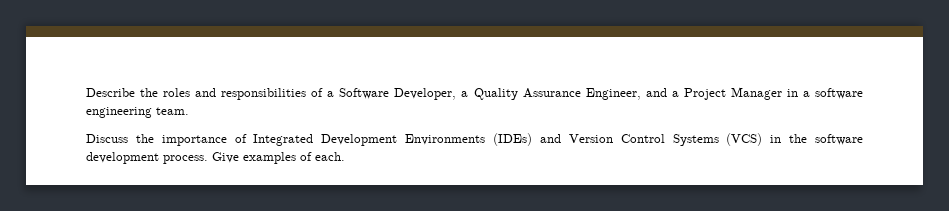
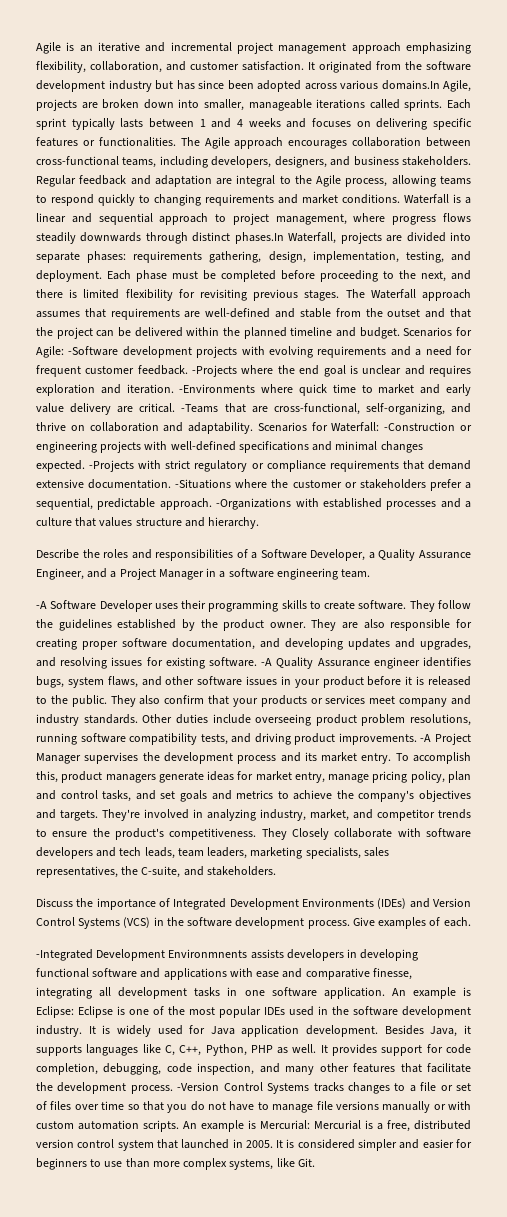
+ Agile is an iterative and incremental project management approach emphasizing flexibility, collaboration, and customer satisfaction. It originated from the software development industry but has since been adopted across various domains.In Agile, projects are broken down into smaller, manageable iterations called sprints. Each sprint typically lasts between 1 and 4 weeks and focuses on delivering specific features or functionalities. The Agile approach encourages collaboration between cross-functional teams, including developers, designers, and business stakeholders. Regular feedback and adaptation are integral to the Agile process, allowing teams to respond quickly to changing requirements and market conditions. Waterfall is a linear and sequential approach to project management, where progress flows steadily downwards through distinct phases.In Waterfall, projects are divided into separate phases: requirements gathering, design, implementation, testing, and deployment. Each phase must be completed before proceeding to the next, and there is limited flexibility for revisiting previous stages. The Waterfall approach assumes that requirements are well-defined and stable from the outset and that the project can be delivered within the planned timeline and budget. Scenarios for Agile: -Software development projects with evolving requirements and a need for frequent customer feedback. -Projects where the end goal is unclear and requires exploration and iteration. -Environments where quick time to market and early value delivery are critical. -Teams that are cross-functional, self-organizing, and thrive on collaboration and adaptability. Scenarios for Waterfall: -Construction or engineering projects with well-defined specifications and minimal changes expected. -Projects with strict regulatory or compliance requirements that demand extensive documentation. -Situations where the customer or stakeholders prefer a sequential, predictable approach. -Organizations with established processes and a culture that values structure and hierarchy.
+ -A Software Developer uses their programming skills to create software. They follow the guidelines established by the product owner. They are also responsible for creating proper software documentation, and developing updates and upgrades, and resolving issues for existing software. -A Quality Assurance engineer identifies bugs, system flaws, and other software issues in your product before it is released to the public. They also confirm that your products or services meet company and industry standards. Other duties include overseeing product problem resolutions, running software compatibility tests, and driving product improvements. -A Project Manager supervises the development process and its market entry. To accomplish this, product managers generate ideas for market entry, manage pricing policy, plan and control tasks, and set goals and metrics to achieve the company's objectives and targets. They're involved in analyzing industry, market, and competitor trends to ensure the product's competitiveness. They Closely collaborate with software developers and tech leads, team leaders, marketing specialists, sales representatives, the C-suite, and stakeholders.
+ -Integrated Development Environmnents assists developers in developing functional software and applications with ease and comparative finesse, integrating all development tasks in one software application. An example is Eclipse: Eclipse is one of the most popular IDEs used in the software development industry. It is widely used for Java application development. Besides Java, it supports languages like C, C++, Python, PHP as well. It provides support for code completion, debugging, code inspection, and many other features that facilitate the development process. -Version Control Systems tracks changes to a file or set of files over time so that you do not have to manage file versions manually or with custom automation scripts. An example is Mercurial: Mercurial is a free, distributed version control system that launched in 2005. It is considered simpler and easier for beginners to use than more complex systems, like Git.

